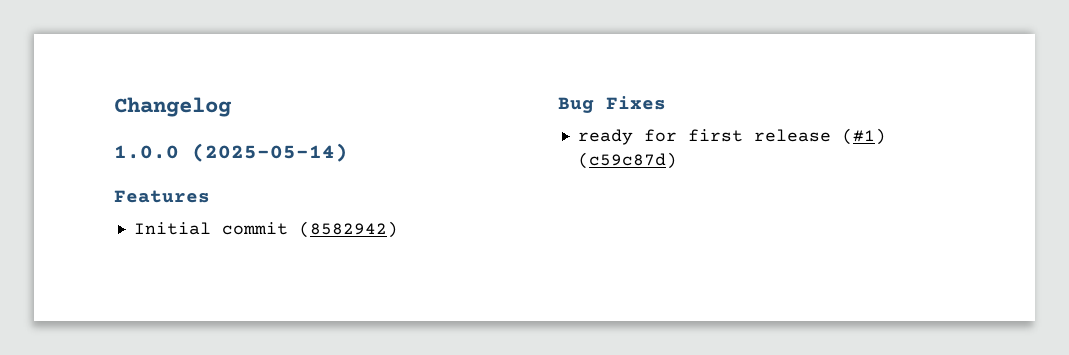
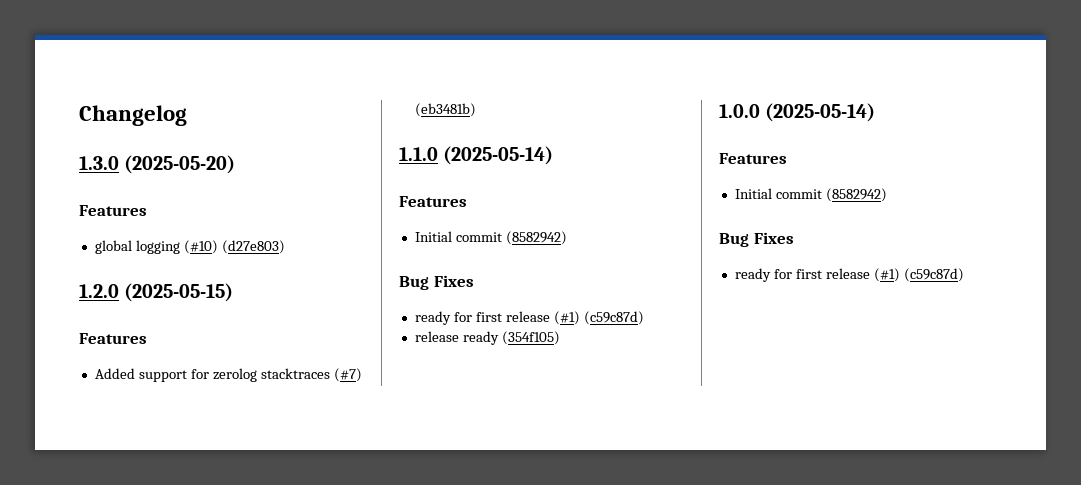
+ 1.3.0 (2025-05-20)
+ Features
+ global logging (#10) (d27e803)
+ 1.2.0 (2025-05-15)
+ Features
+ Added support for zerolog stacktraces (#7) (eb3481b)
+ 1.1.0 (2025-05-14)
+ Features
+ Initial commit (8582942)
+ Bug Fixes
+ ready for first release (#1) (c59c87d)
+ release ready (354f105)

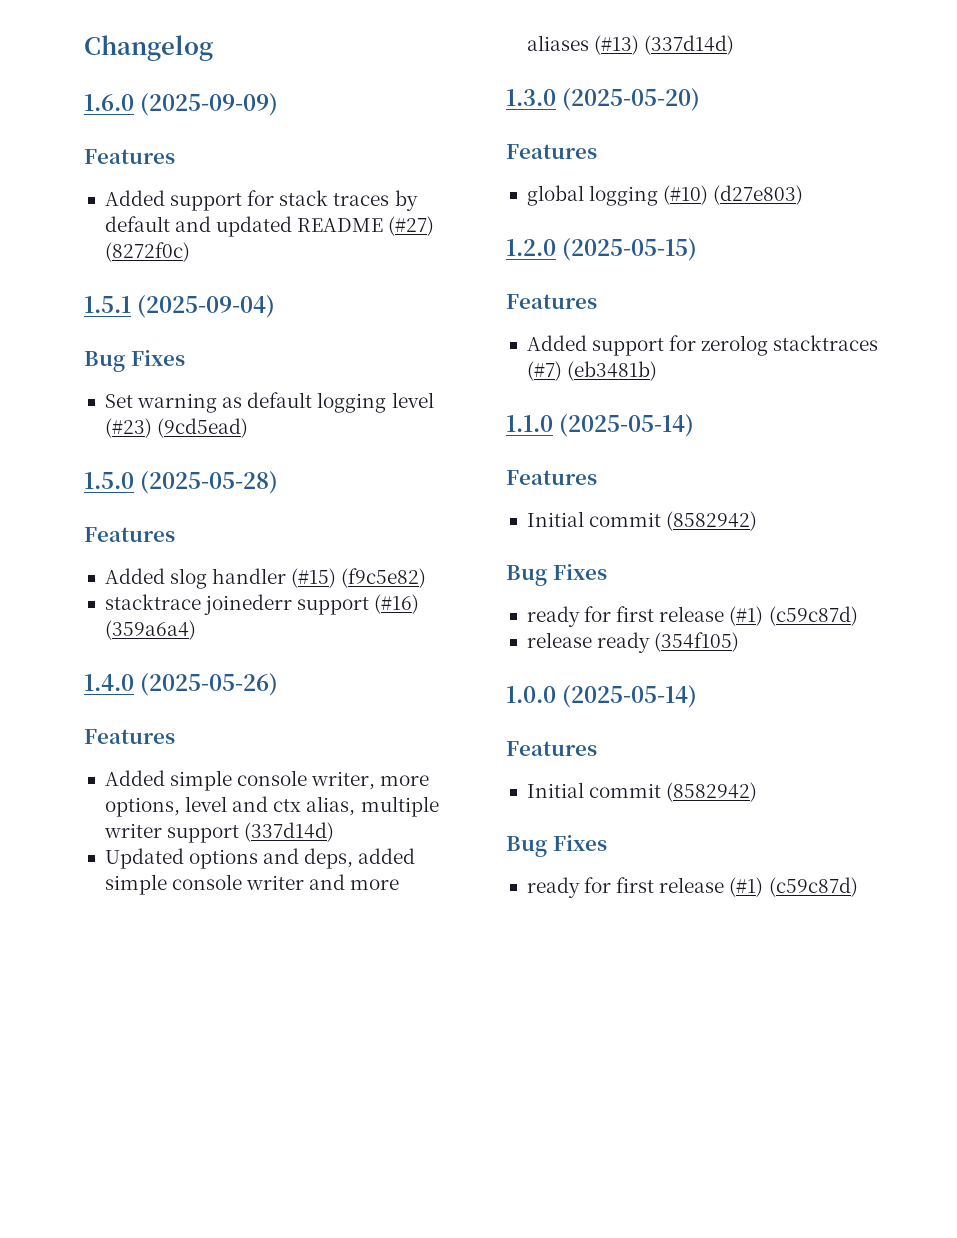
+ 1.6.0 (2025-09-09)
+ Features
+ Added support for stack traces by default and updated README (#27) (8272f0c)
+ 1.5.1 (2025-09-04)
+ Bug Fixes
+ Set warning as default logging level (#23) (9cd5ead)
+ 1.5.0 (2025-05-28)
+ Features
+ Added slog handler (#15) (f9c5e82)
+ stacktrace joinederr support (#16) (359a6a4)
+ 1.4.0 (2025-05-26)
+ Features
+ Added simple console writer, more options, level and ctx alias, multiple writer support (337d14d)
+ Updated options and deps, added simple console writer and more aliases (#13) (337d14d)

